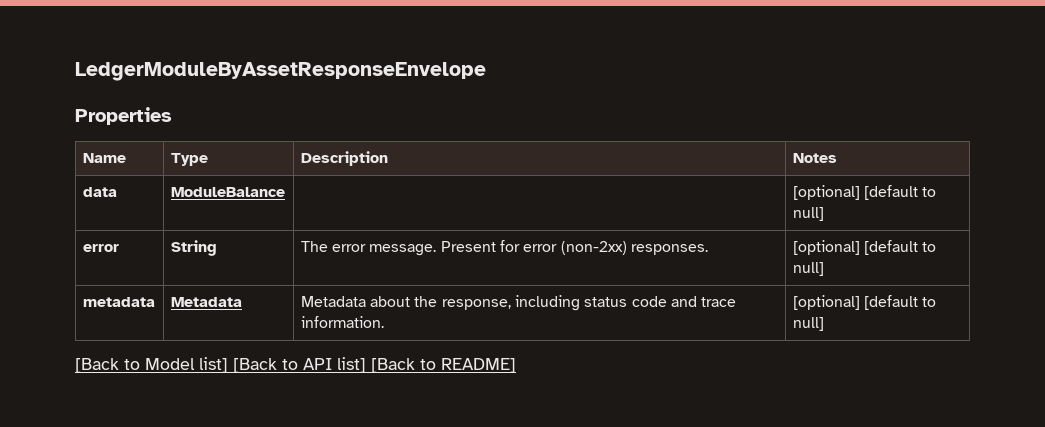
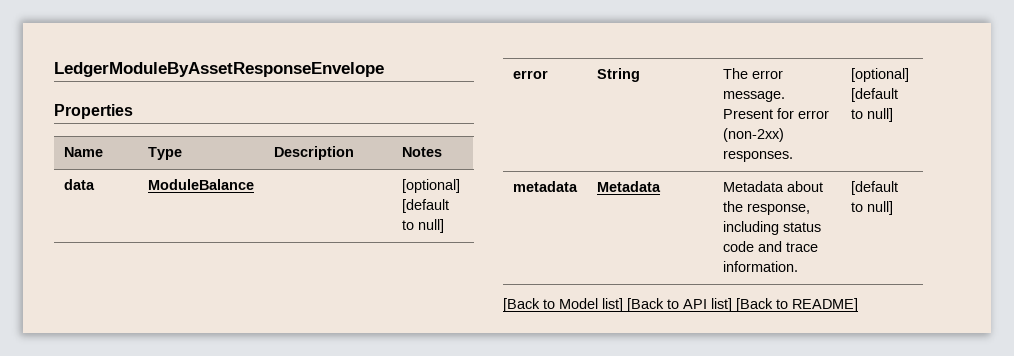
- metadata | Metadata | Metadata about the response, including status code and trace information. | [optional] [default to null]
+ metadata | Metadata | Metadata about the response, including status code and trace information. | [default to null]

